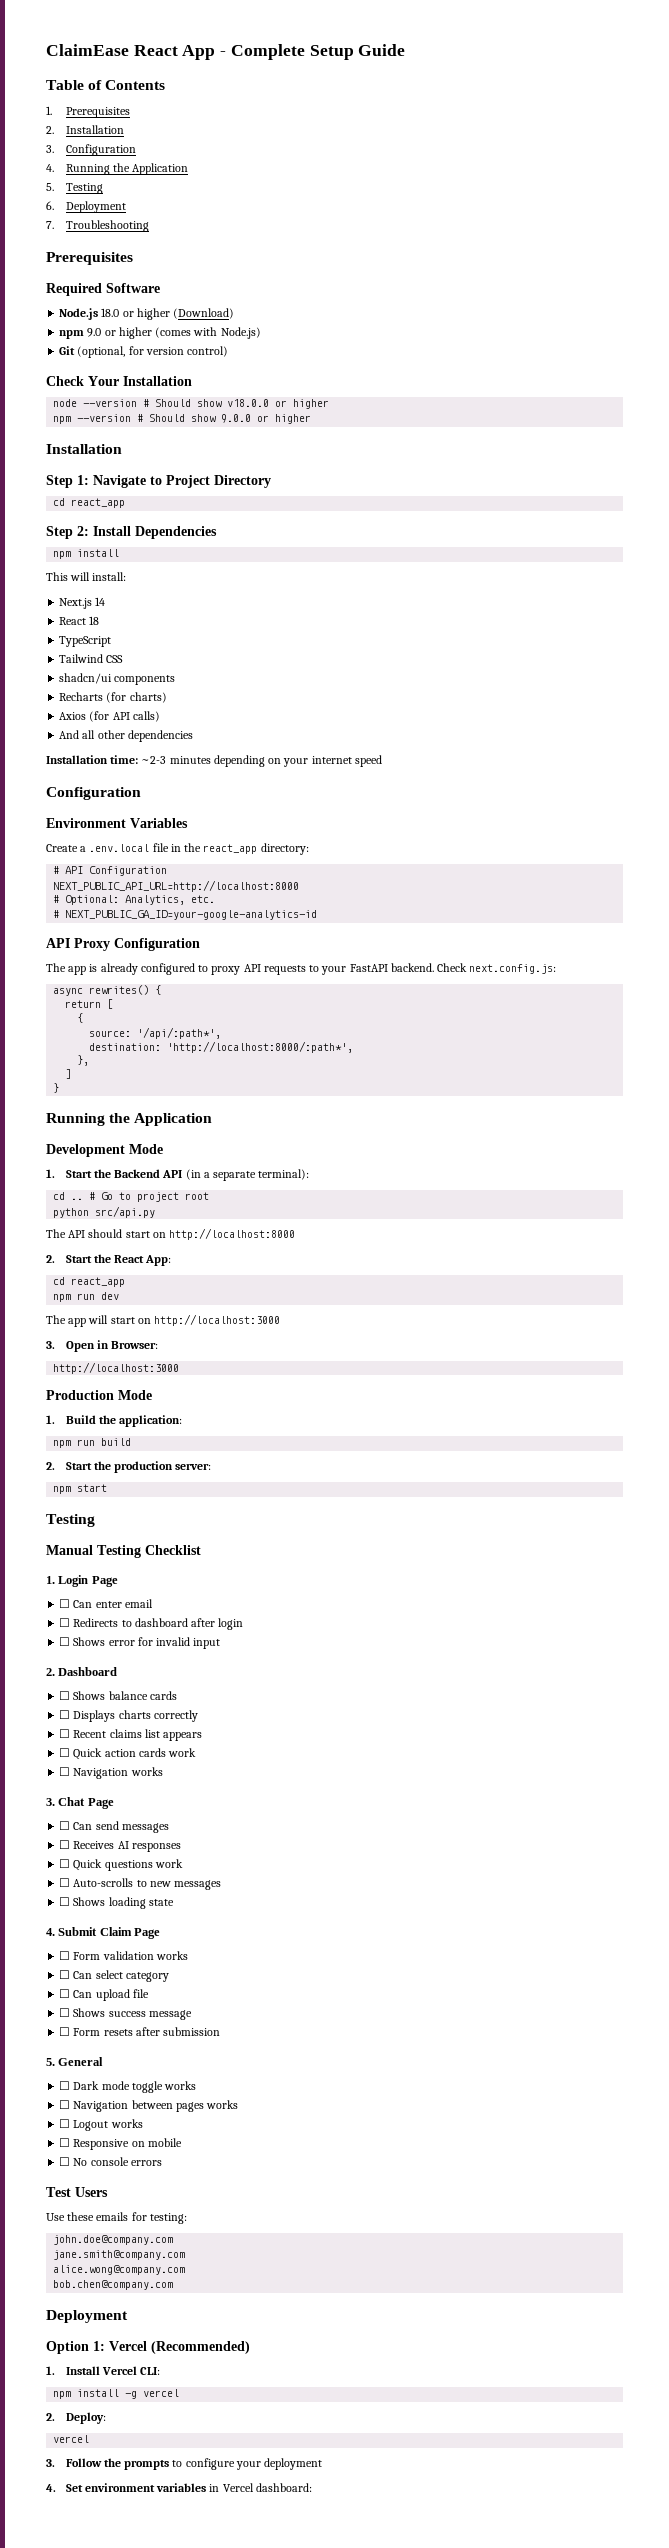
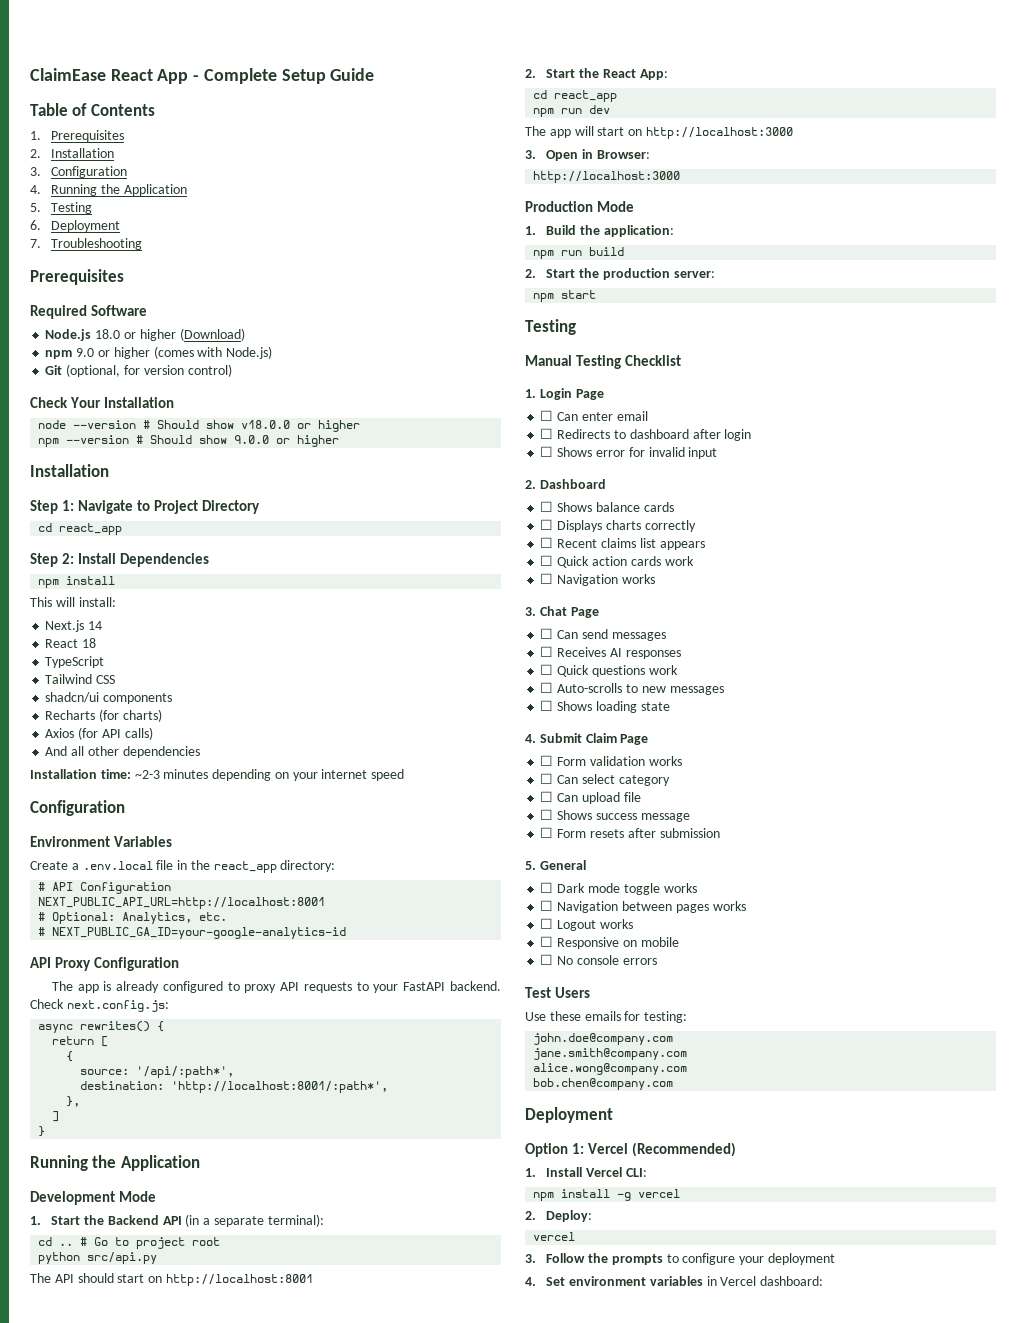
- NEXT_PUBLIC_API_URL=http://localhost:8000
+ NEXT_PUBLIC_API_URL=http://localhost:8001
- destination: 'http://localhost:8000/:path*',
+ destination: 'http://localhost:8001/:path*',
- The API should start on http://localhost:8000
+ The API should start on http://localhost:8001

